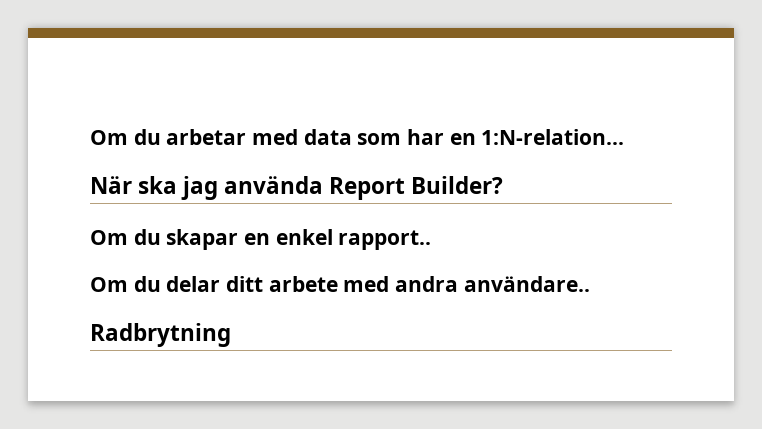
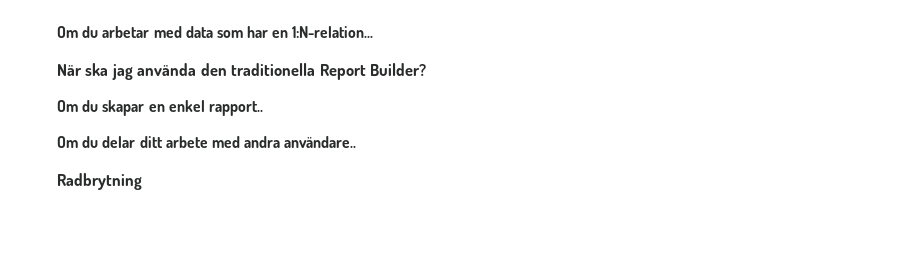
- När ska jag använda Report Builder?
+ När ska jag använda den traditionella Report Builder?

